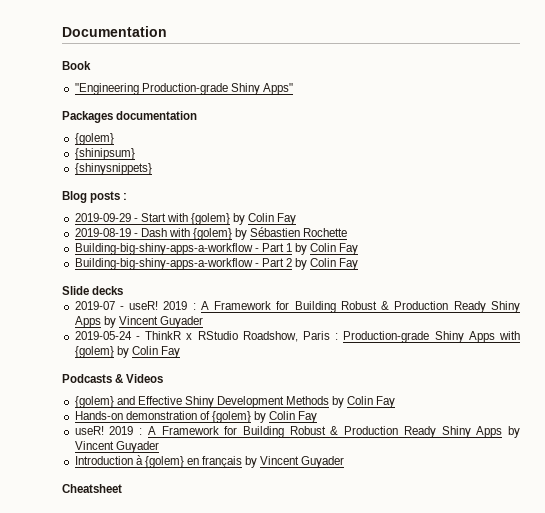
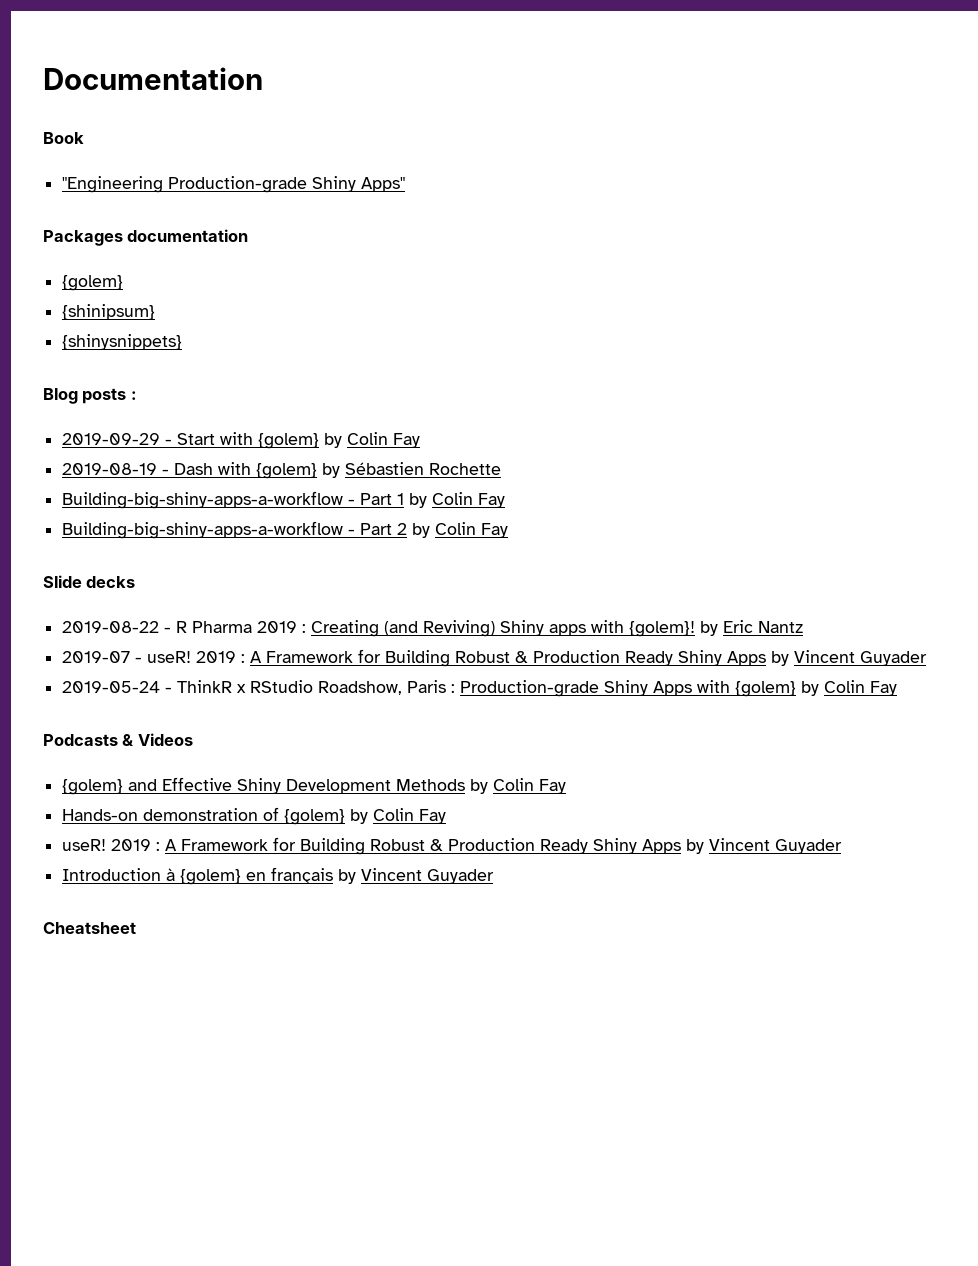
+ 2019-08-22 - R Pharma 2019 : Creating (and Reviving) Shiny apps with {golem}! by Eric Nantz

